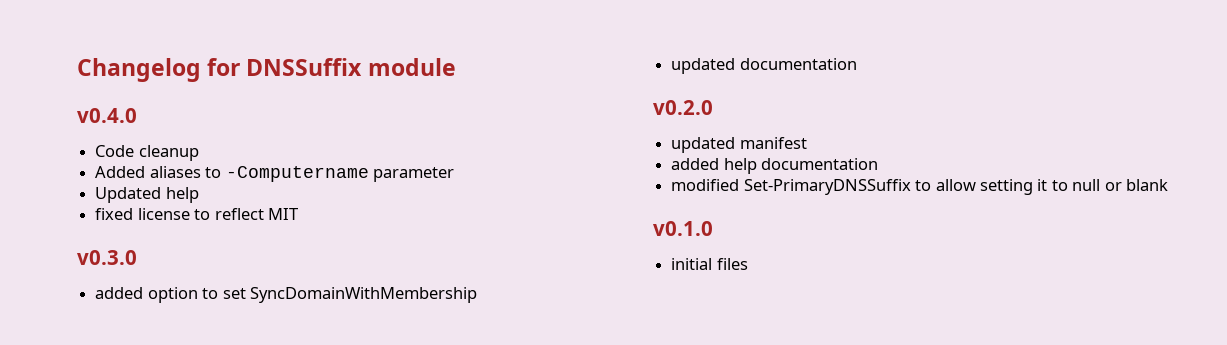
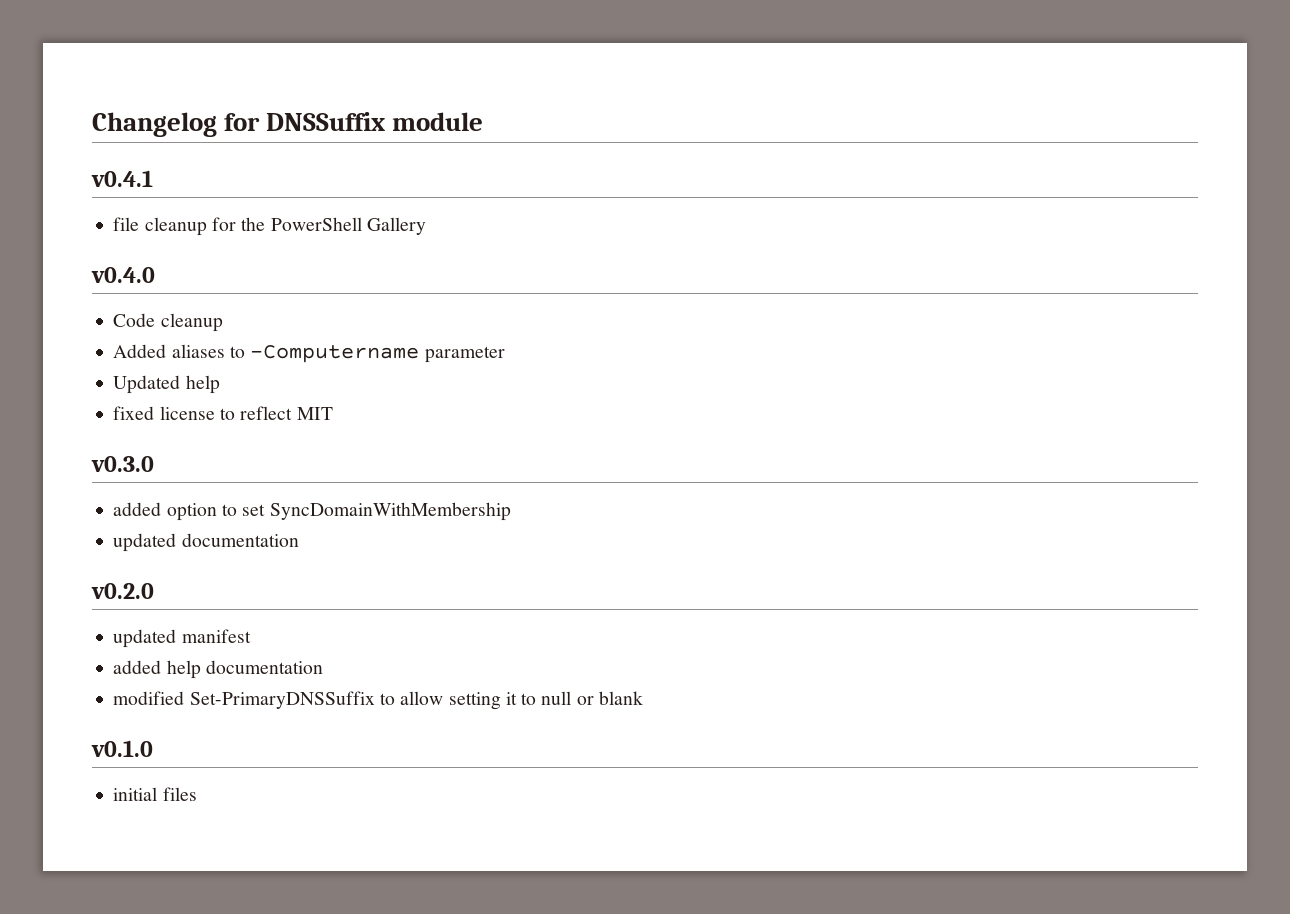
+ v0.4.1
+ file cleanup for the PowerShell Gallery

